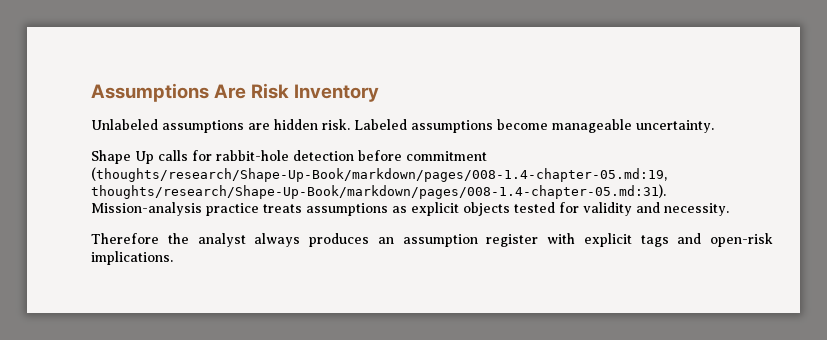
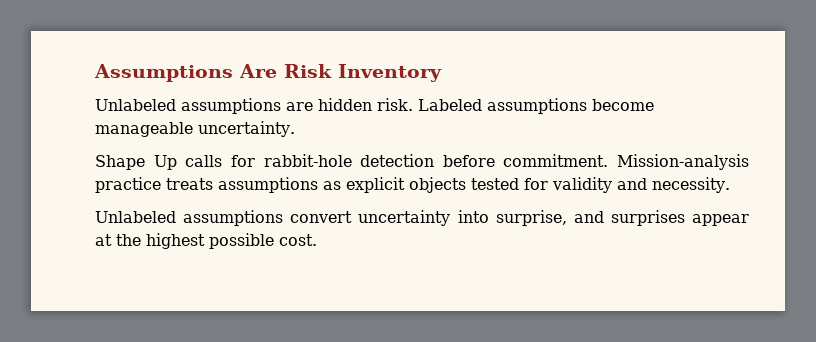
- Shape Up calls for rabbit-hole detection before commitment (thoughts/research/Shape-Up-Book/markdown/pages/008-1.4-chapter-05.md:19, thoughts/research/Shape-Up-Book/markdown/pages/008-1.4-chapter-05.md:31). Mission-analysis practice treats assumptions as explicit objects tested for validity and necessity.
+ Shape Up calls for rabbit-hole detection before commitment. Mission-analysis practice treats assumptions as explicit objects tested for validity and necessity.
- Therefore the analyst always produces an assumption register with explicit tags and open-risk implications.
+ Unlabeled assumptions convert uncertainty into surprise, and surprises appear at the highest possible cost.

